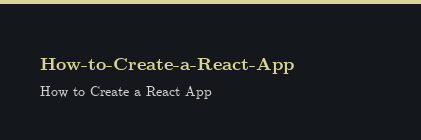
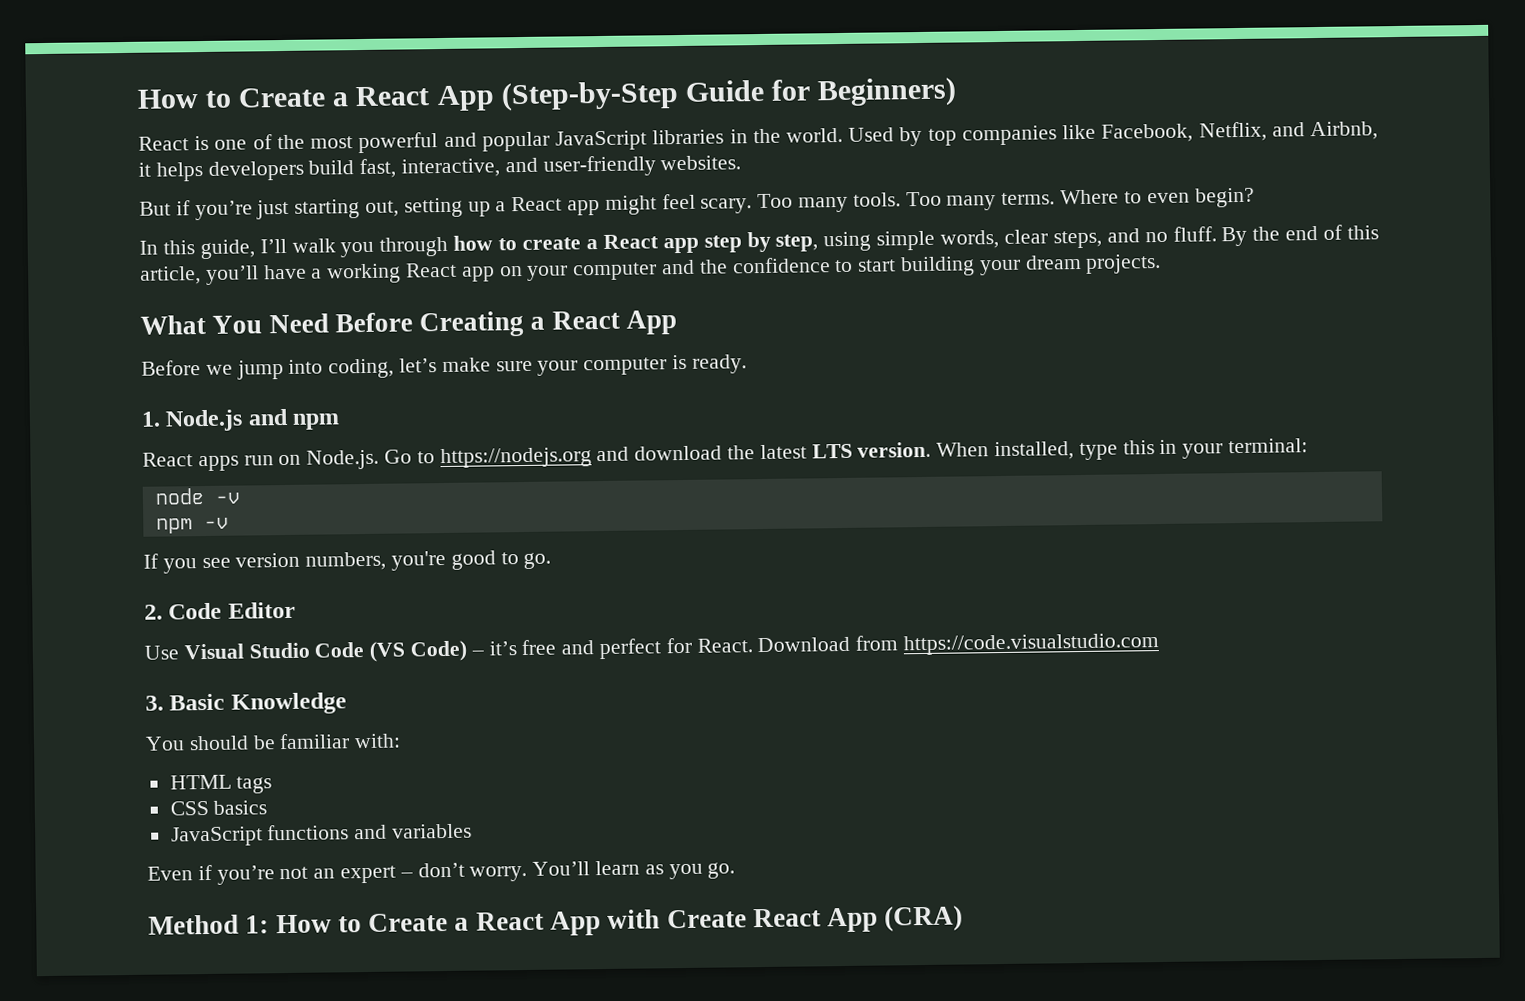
- How-to-Create-a-React-App
- How to Create a React App
+ How to Create a React App (Step-by-Step Guide for Beginners)
+ React is one of the most powerful and popular JavaScript libraries in the world. Used by top companies like Facebook, Netflix, and Airbnb, it helps developers build fast, interactive, and user-friendly websites.
+ But if you’re just starting out, setting up a React app might feel scary. Too many tools. Too many terms. Where to even begin?
+ In this guide, I’ll walk you through how to create a React app step by step, using simple words, clear steps, and no fluff. By the end of this article, you’ll have a working React app on your computer and the confidence to start building your dream projects.
+ What You Need Before Creating a React App
+ Before we jump into coding, let’s make sure your computer is ready.
+ 1. Node.js and npm
+ React apps run on Node.js. Go to https://nodejs.org and download the latest LTS version. When installed, type this in your terminal:
+ node -v
+ npm -v
+ If you see version numbers, you're good to go.
+ 2. Code Editor
+ Use Visual Studio Code (VS Code) – it’s free and perfect for React. Download from https://code.visualstudio.com
+ 3. Basic Knowledge
+ You should be familiar with:
+ HTML tags
+ CSS basics
+ JavaScript functions and variables
+ Even if you’re not an expert – don’t worry. You’ll learn as you go.
+ Method 1: How to Create a React App with Create React App (CRA)

